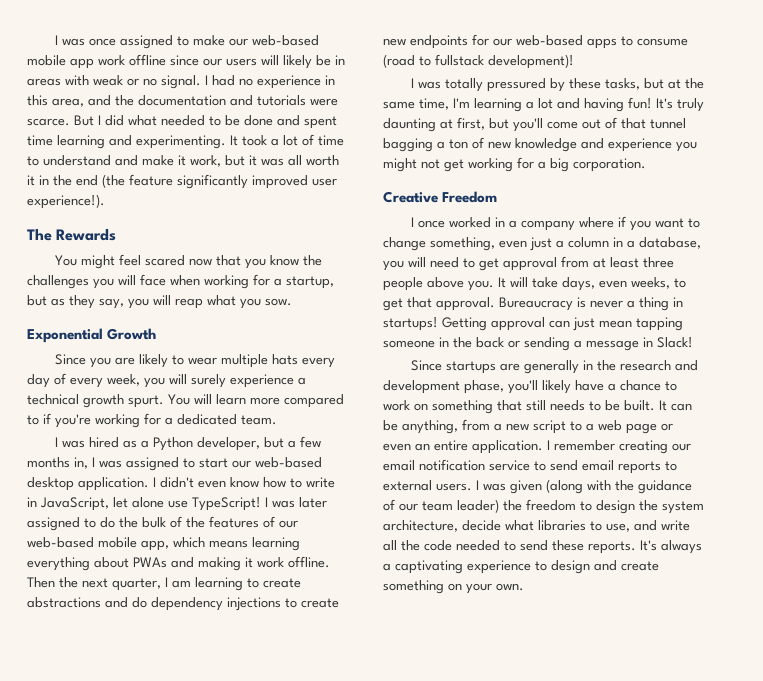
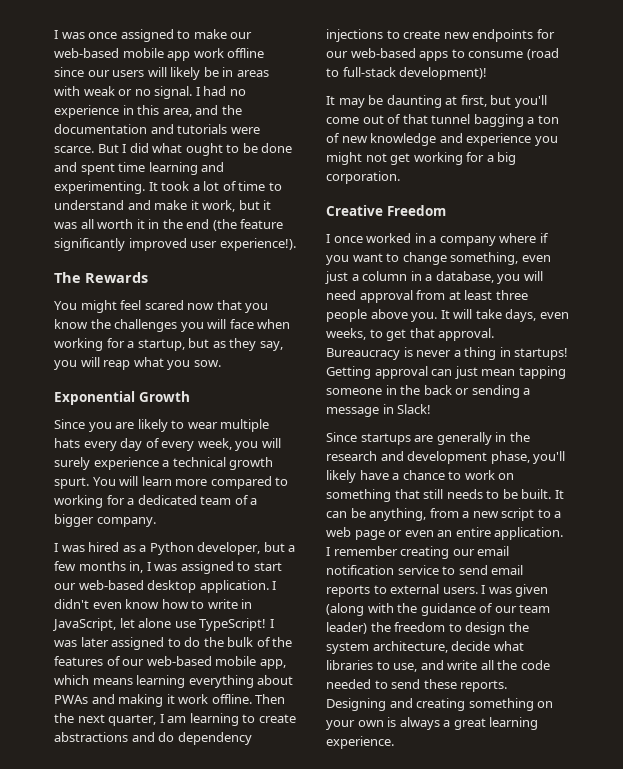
- But I did what needed to be done and spent time learning and experimenting.
+ But I did what ought to be done and spent time learning and experimenting.
- You will learn more compared to if you're working for a dedicated team.
+ You will learn more compared to working for a dedicated team of a bigger company.
- Then the next quarter, I am learning to create abstractions and do dependency injections to create new endpoints for our web-based apps to consume (road to fullstack development)!
+ Then the next quarter, I am learning to create abstractions and do dependency injections to create new endpoints for our web-based apps to consume (road to full-stack development)!
- I was totally pressured by these tasks, but at the same time, I'm learning a lot and having fun! It's truly daunting at first, but you'll come out of that tunnel bagging a ton of new knowledge and experience you might not get working for a big corporation.
+ It may be daunting at first, but you'll come out of that tunnel bagging a ton of new knowledge and experience you might not get working for a big corporation.
- I once worked in a company where if you want to change something, even just a column in a database, you will need to get approval from at least three people above you.
+ I once worked in a company where if you want to change something, even just a column in a database, you will need approval from at least three people above you.
- It's always a captivating experience to design and create something on your own.
+ Designing and creating something on your own is always a great learning experience.

